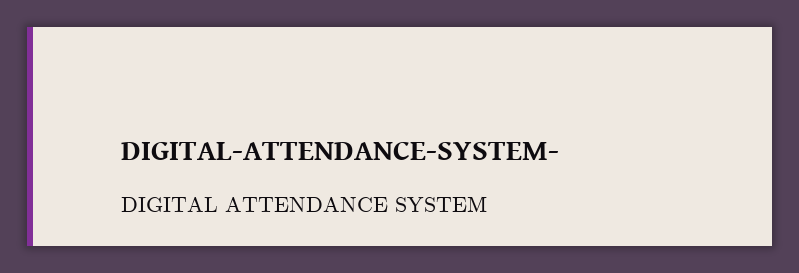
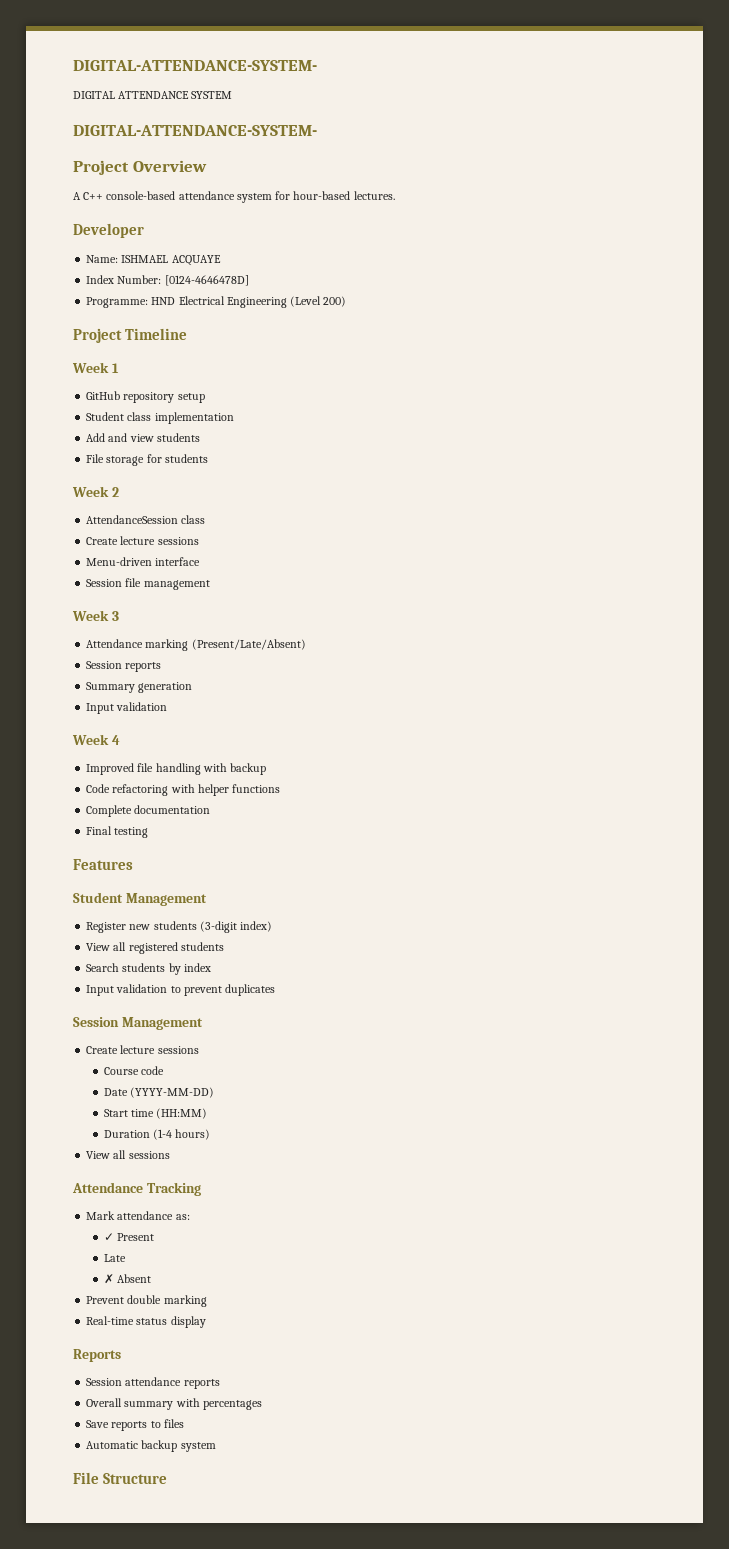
  DIGITAL ATTENDANCE SYSTEM
+ DIGITAL-ATTENDANCE-SYSTEM-
+ Project Overview
+ A C++ console-based attendance system for hour-based lectures.
+ Developer
+ Name: ISHMAEL ACQUAYE
+ Index Number: [0124-4646478D]
+ Programme: HND Electrical Engineering (Level 200)
+ Project Timeline
+ Week 1
+ GitHub repository setup
+ Student class implementation
+ Add and view students
+ File storage for students
+ Week 2
+ AttendanceSession class
+ Create lecture sessions
+ Menu-driven interface
+ Session file management
+ Week 3
+ Attendance marking (Present/Late/Absent)
+ Session reports
+ Summary generation
+ Input validation
+ Week 4
+ Improved file handling with backup
+ Code refactoring with helper functions
+ Complete documentation
+ Final testing
+ Features
+ Student Management
+ Register new students (3-digit index)
+ View all registered students
+ Search students by index
+ Input validation to prevent duplicates
+ Session Management
+ Create lecture sessions
+ Course code
+ Date (YYYY-MM-DD)
+ Start time (HH:MM)
+ Duration (1-4 hours)
+ View all sessions
+ Attendance Tracking
+ Mark attendance as:
+ ✓ Present
+ Late
+ ✗ Absent
+ Prevent double marking
+ Real-time status display
+ Reports
+ Session attendance reports
+ Overall summary with percentages
+ Save reports to files
+ Automatic backup system
+ File Structure

